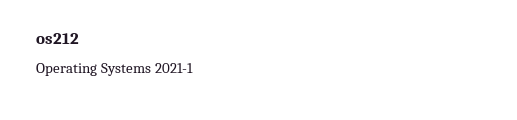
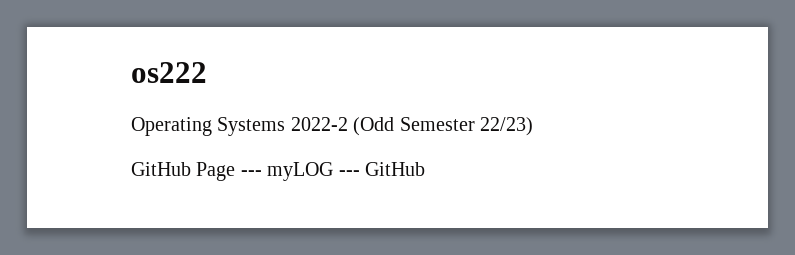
- os212
+ os222
- Operating Systems 2021-1
+ Operating Systems 2022-2 (Odd Semester 22/23)
+ GitHub Page --- myLOG --- GitHub

